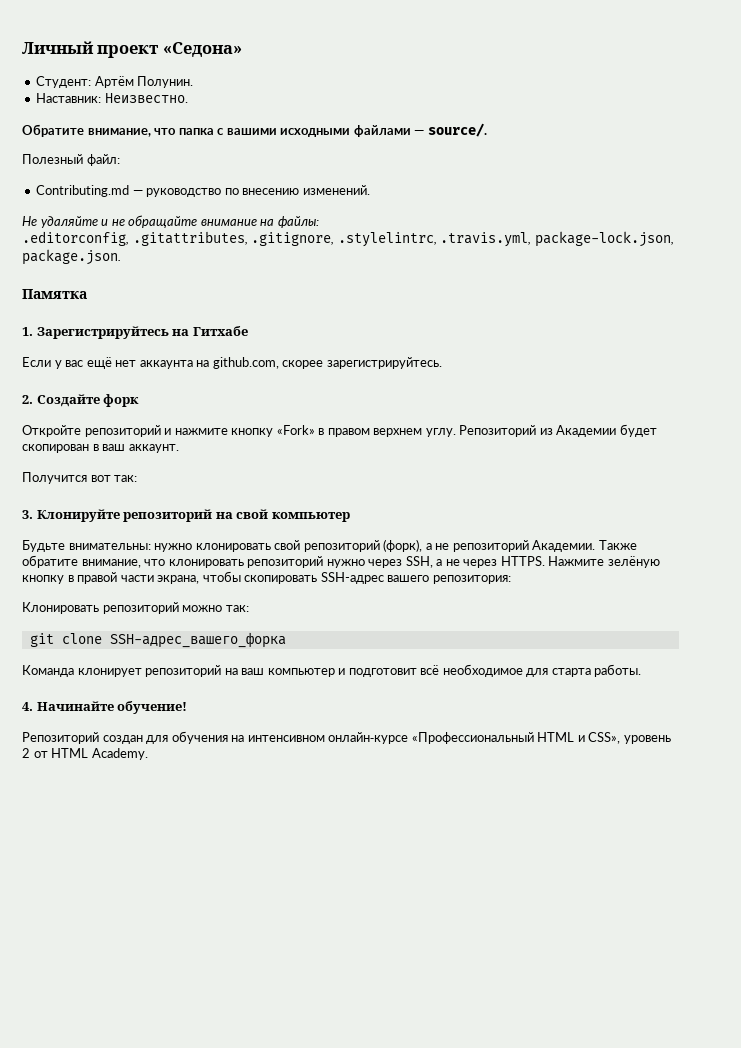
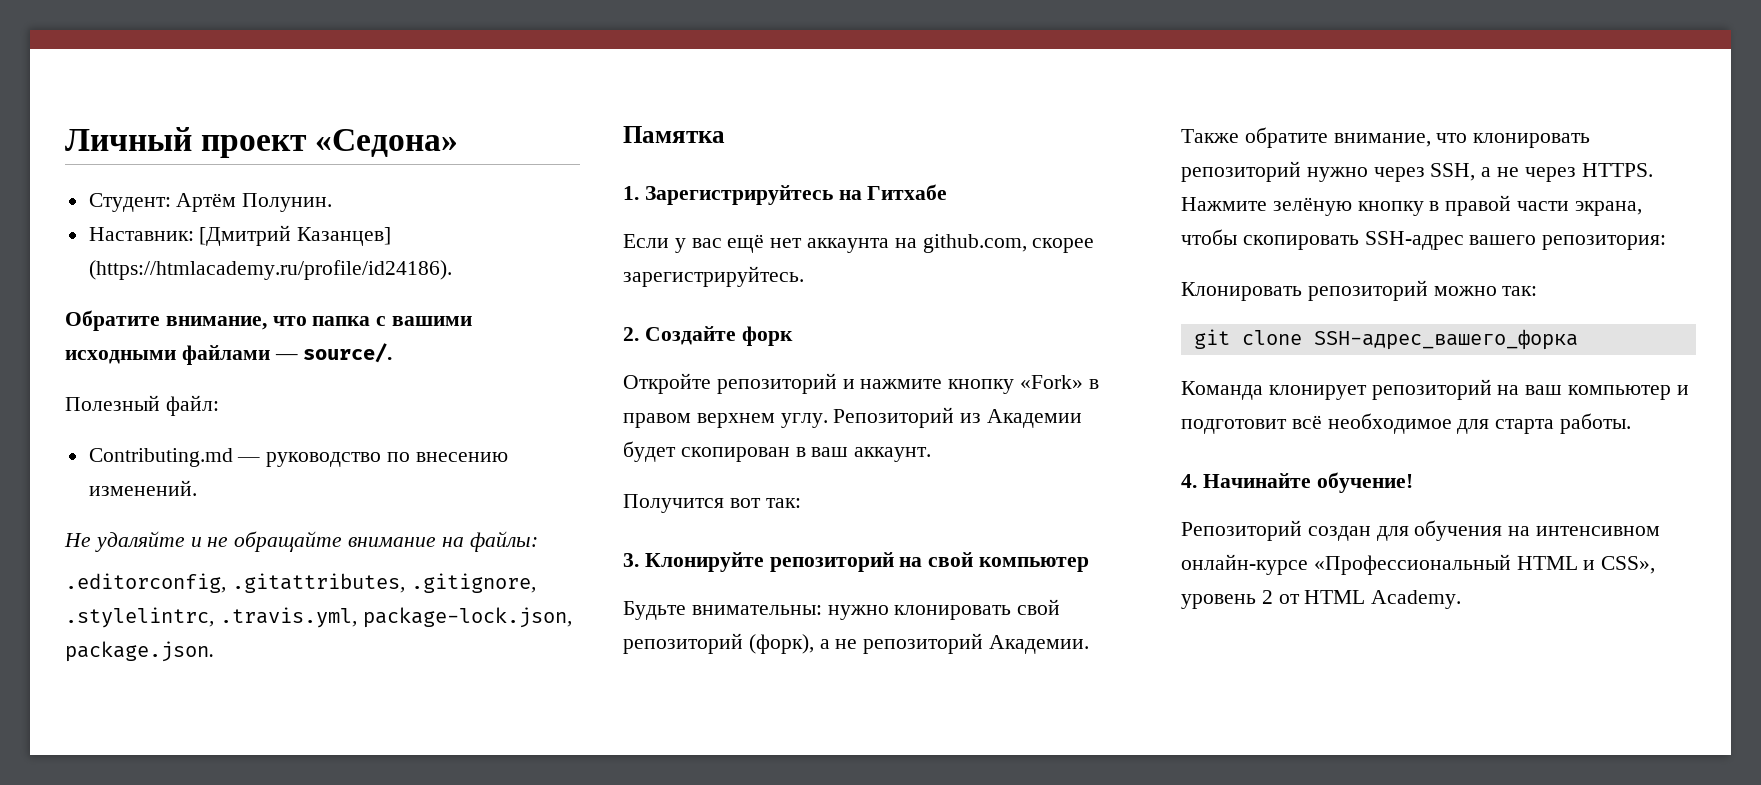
- Наставник: Неизвестно.
+ Наставник: [Дмитрий Казанцев] (https://htmlacademy.ru/profile/id24186).

